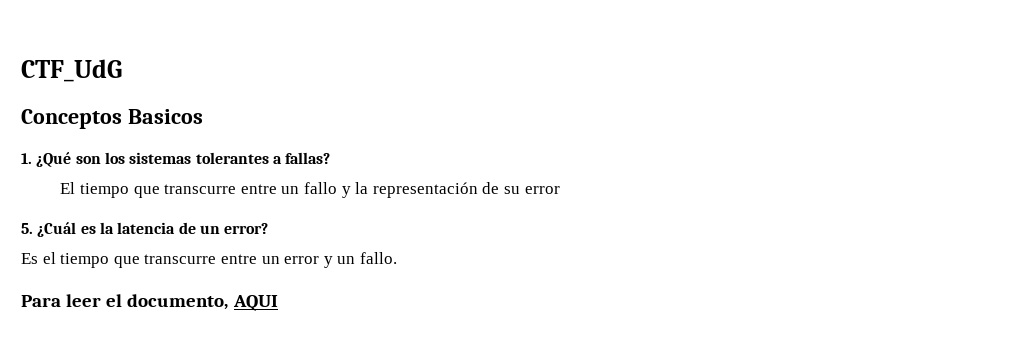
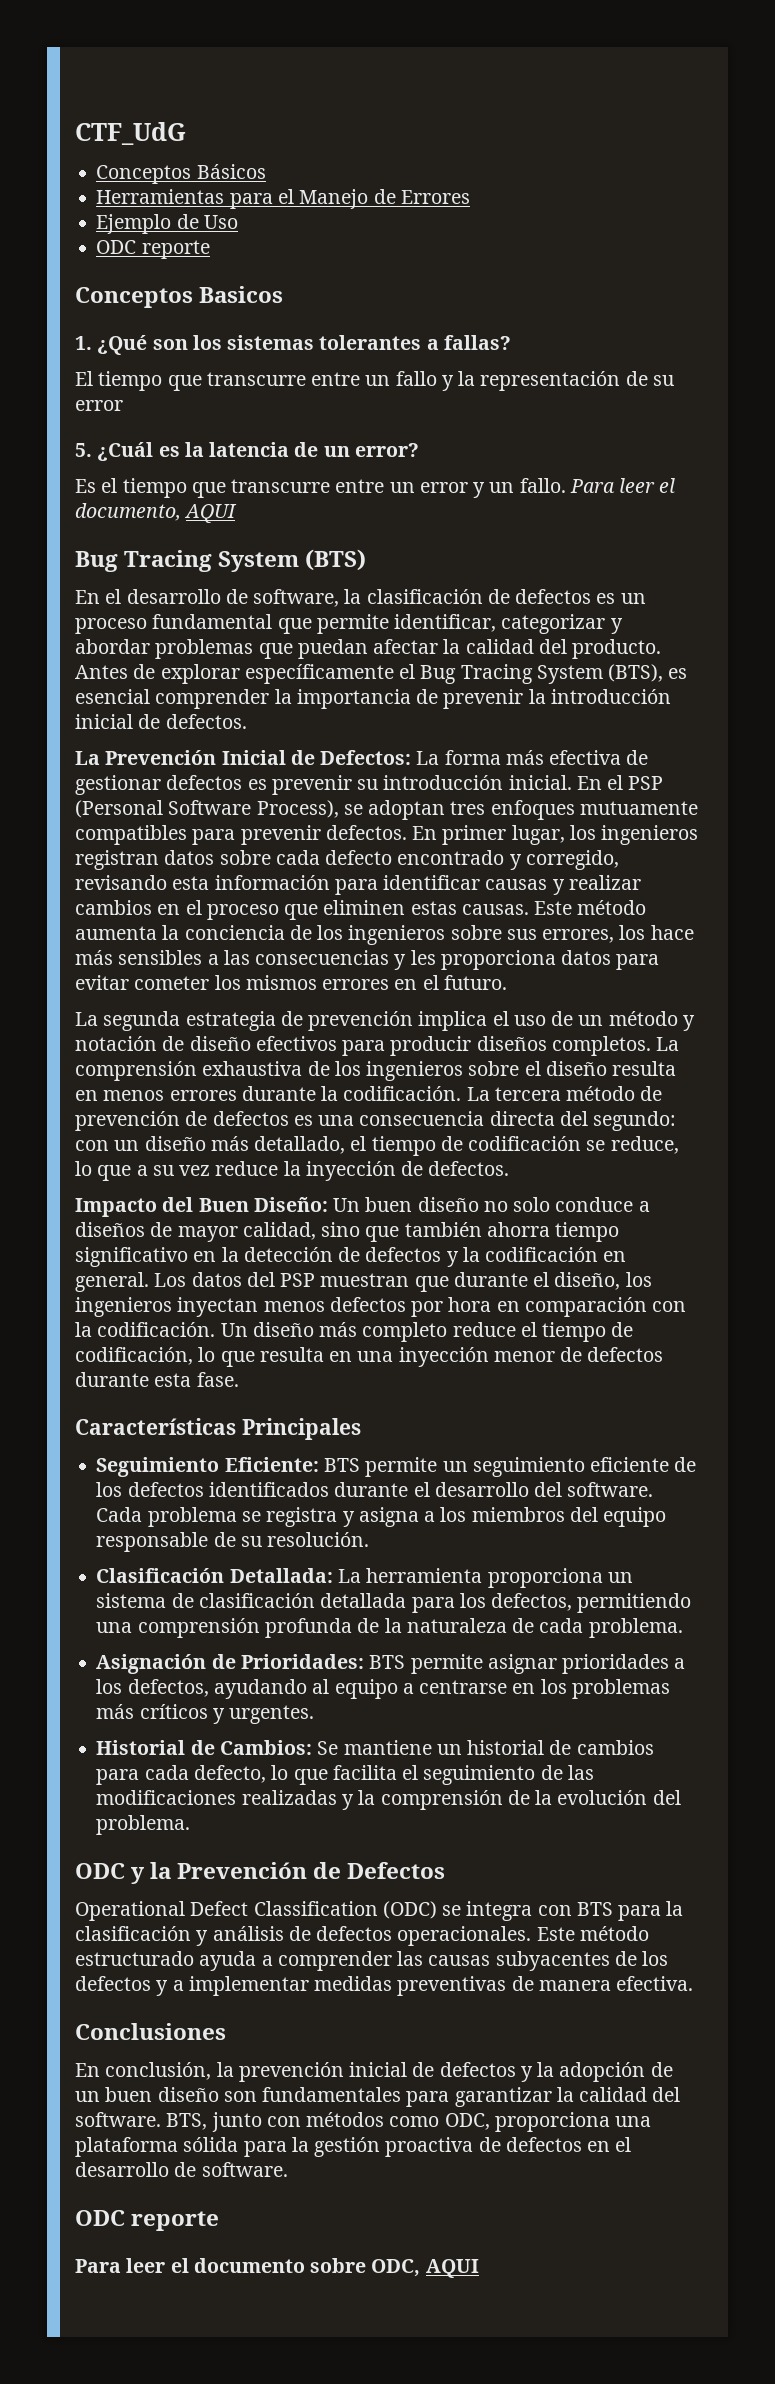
+ Conceptos Básicos
+ Herramientas para el Manejo de Errores
+ Ejemplo de Uso
+ ODC reporte
- Es el tiempo que transcurre entre un error y un fallo.
- Para leer el documento, AQUI
+ Es el tiempo que transcurre entre un error y un fallo. Para leer el documento, AQUI
+ Bug Tracing System (BTS)
+ En el desarrollo de software, la clasificación de defectos es un proceso fundamental que permite identificar, categorizar y abordar problemas que puedan afectar la calidad del producto. Antes de explorar específicamente el Bug Tracing System (BTS), es esencial comprender la importancia de prevenir la introducción inicial de defectos.
+ La Prevención Inicial de Defectos: La forma más efectiva de gestionar defectos es prevenir su introducción inicial. En el PSP (Personal Software Process), se adoptan tres enfoques mutuamente compatibles para prevenir defectos. En primer lugar, los ingenieros registran datos sobre cada defecto encontrado y corregido, revisando esta información para identificar causas y realizar cambios en el proceso que eliminen estas causas. Este método aumenta la conciencia de los ingenieros sobre sus errores, los hace más sensibles a las consecuencias y les proporciona datos para evitar cometer los mismos errores en el futuro.
+ La segunda estrategia de prevención implica el uso de un método y notación de diseño efectivos para producir diseños completos. La comprensión exhaustiva de los ingenieros sobre el diseño resulta en menos errores durante la codificación. La tercera método de prevención de defectos es una consecuencia directa del segundo: con un diseño más detallado, el tiempo de codificación se reduce, lo que a su vez reduce la inyección de defectos.
+ Impacto del Buen Diseño: Un buen diseño no solo conduce a diseños de mayor calidad, sino que también ahorra tiempo significativo en la detección de defectos y la codificación en general. Los datos del PSP muestran que durante el diseño, los ingenieros inyectan menos defectos por hora en comparación con la codificación. Un diseño más completo reduce el tiempo de codificación, lo que resulta en una inyección menor de defectos durante esta fase.
+ Características Principales
+ Seguimiento Eficiente: BTS permite un seguimiento eficiente de los defectos identificados durante el desarrollo del software. Cada problema se registra y asigna a los miembros del equipo responsable de su resolución.
+ Clasificación Detallada: La herramienta proporciona un sistema de clasificación detallada para los defectos, permitiendo una comprensión profunda de la naturaleza de cada problema.
+ Asignación de Prioridades: BTS permite asignar prioridades a los defectos, ayudando al equipo a centrarse en los problemas más críticos y urgentes.
+ Historial de Cambios: Se mantiene un historial de cambios para cada defecto, lo que facilita el seguimiento de las modificaciones realizadas y la comprensión de la evolución del problema.
+ ODC y la Prevención de Defectos
+ Operational Defect Classification (ODC) se integra con BTS para la clasificación y análisis de defectos operacionales. Este método estructurado ayuda a comprender las causas subyacentes de los defectos y a implementar medidas preventivas de manera efectiva.
+ Conclusiones
+ En conclusión, la prevención inicial de defectos y la adopción de un buen diseño son fundamentales para garantizar la calidad del software. BTS, junto con métodos como ODC, proporciona una plataforma sólida para la gestión proactiva de defectos en el desarrollo de software.
+ ODC reporte
+ Para leer el documento sobre ODC, AQUI

